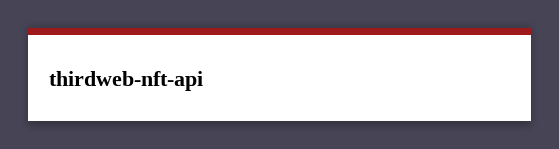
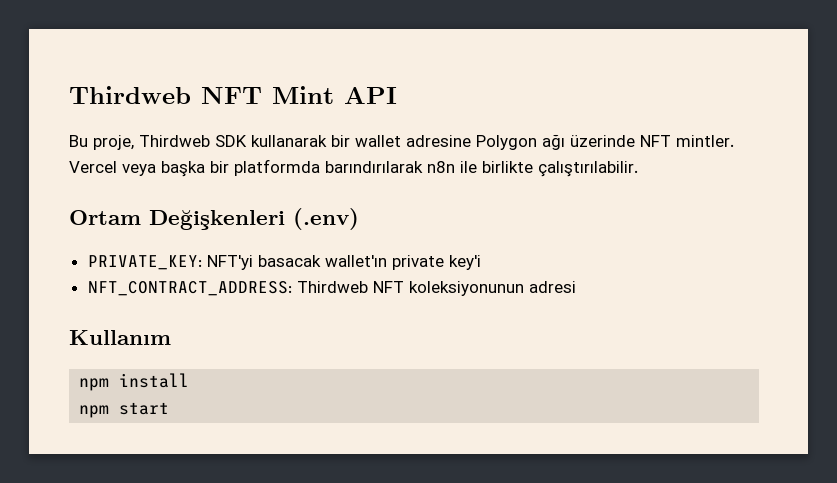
- thirdweb-nft-api
+ Thirdweb NFT Mint API
+ Bu proje, Thirdweb SDK kullanarak bir wallet adresine Polygon ağı üzerinde NFT mintler. Vercel veya başka bir platformda barındırılarak n8n ile birlikte çalıştırılabilir.
+ Ortam Değişkenleri (.env)
+ PRIVATE_KEY: NFT'yi basacak wallet'ın private key'i
+ NFT_CONTRACT_ADDRESS: Thirdweb NFT koleksiyonunun adresi
+ Kullanım
+ npm install
+ npm start

